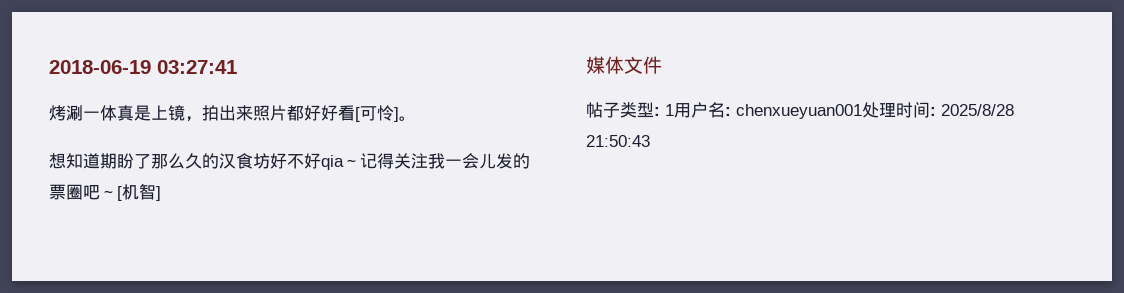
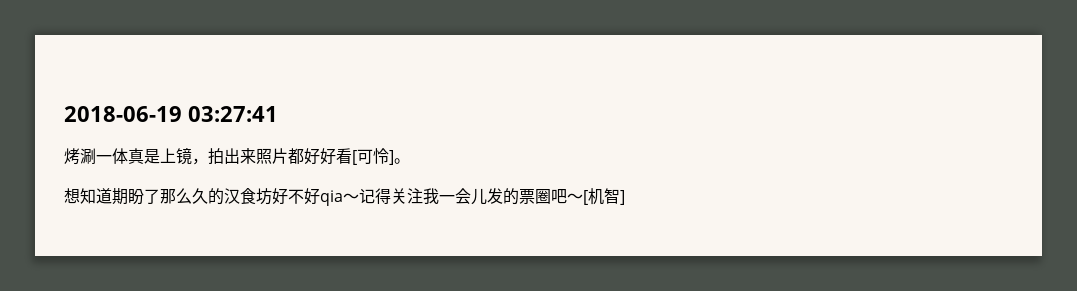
- 媒体文件
- 帖子类型: 1用户名: chenxueyuan001处理时间: 2025/8/28 21:50:43

